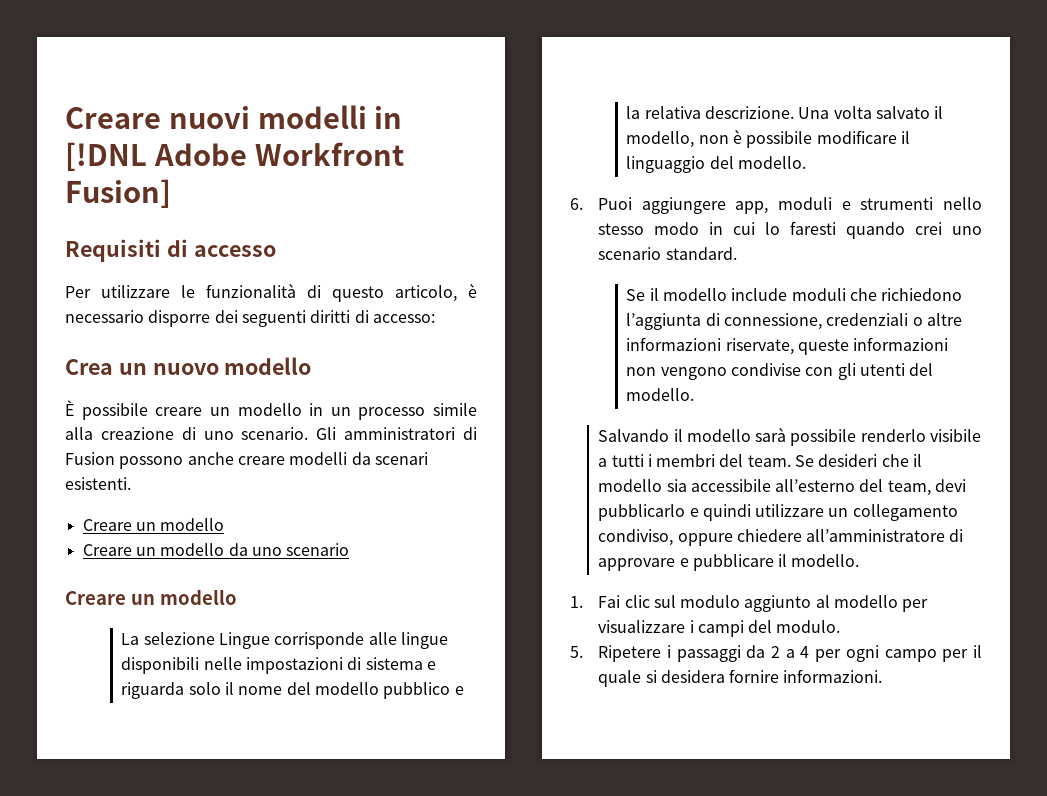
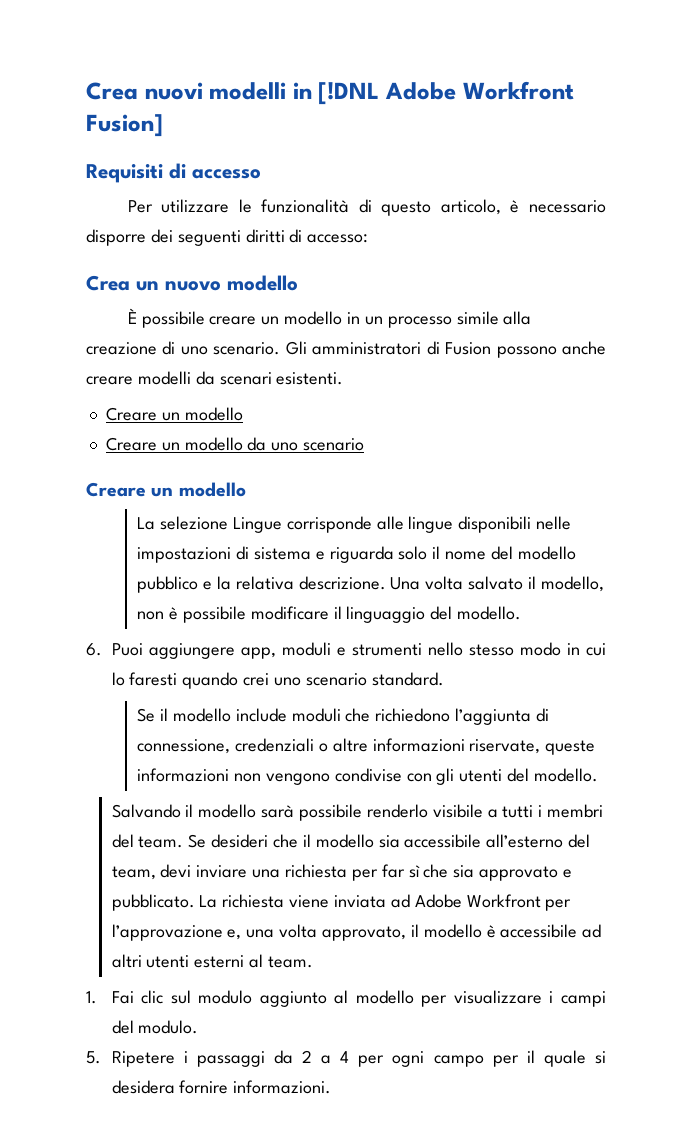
- Creare nuovi modelli in [!DNL Adobe Workfront Fusion]
+ Crea nuovi modelli in [!DNL Adobe Workfront Fusion]
- Se desideri che il modello sia accessibile all’esterno del team, devi pubblicarlo e quindi utilizzare un collegamento condiviso, oppure chiedere all’amministratore di approvare e pubblicare il modello.
+ Se desideri che il modello sia accessibile all’esterno del team, devi inviare una richiesta per far sì che sia approvato e pubblicato. La richiesta viene inviata ad Adobe Workfront per l’approvazione e, una volta approvato, il modello è accessibile ad altri utenti esterni al team.

